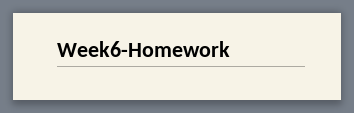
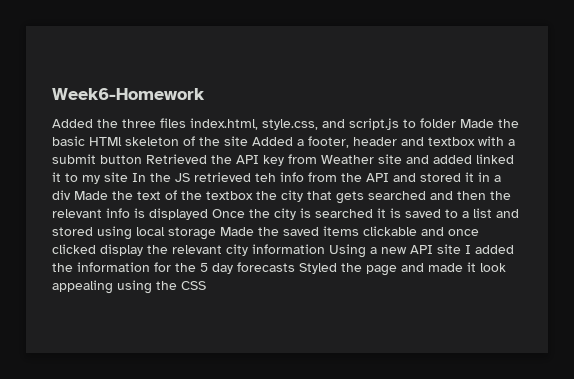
+ Added the three files index.html, style.css, and script.js to folder Made the basic HTMl skeleton of the site Added a footer, header and textbox with a submit button Retrieved the API key from Weather site and added linked it to my site In the JS retrieved teh info from the API and stored it in a div Made the text of the textbox the city that gets searched and then the relevant info is displayed Once the city is searched it is saved to a list and stored using local storage Made the saved items clickable and once clicked display the relevant city information Using a new API site I added the information for the 5 day forecasts Styled the page and made it look appealing using the CSS

